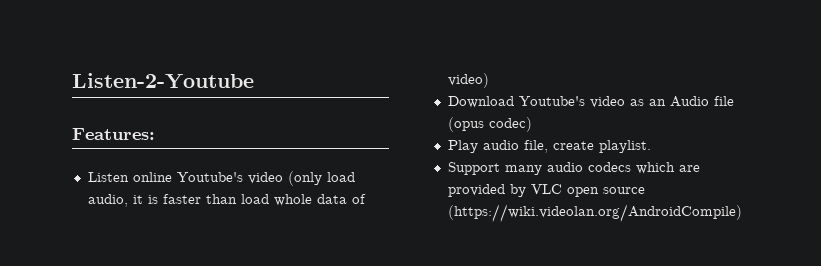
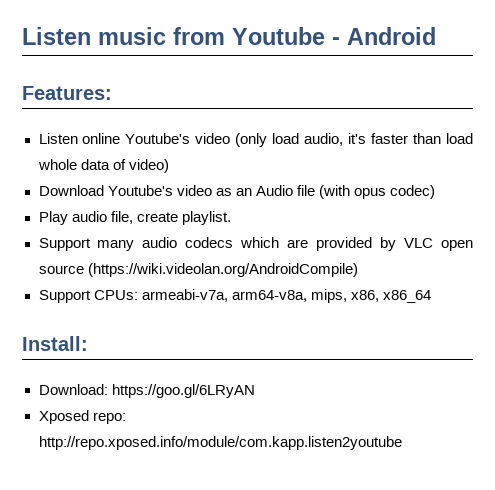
- Listen-2-Youtube
+ Listen music from Youtube - Android
- Listen online Youtube's video (only load audio, it is faster than load whole data of video)
+ Listen online Youtube's video (only load audio, it's faster than load whole data of video)
- Download Youtube's video as an Audio file (opus codec)
+ Download Youtube's video as an Audio file (with opus codec)
+ Support CPUs: armeabi-v7a, arm64-v8a, mips, x86, x86_64
+ Install:
+ Download: https://goo.gl/6LRyAN
+ Xposed repo: http://repo.xposed.info/module/com.kapp.listen2youtube

